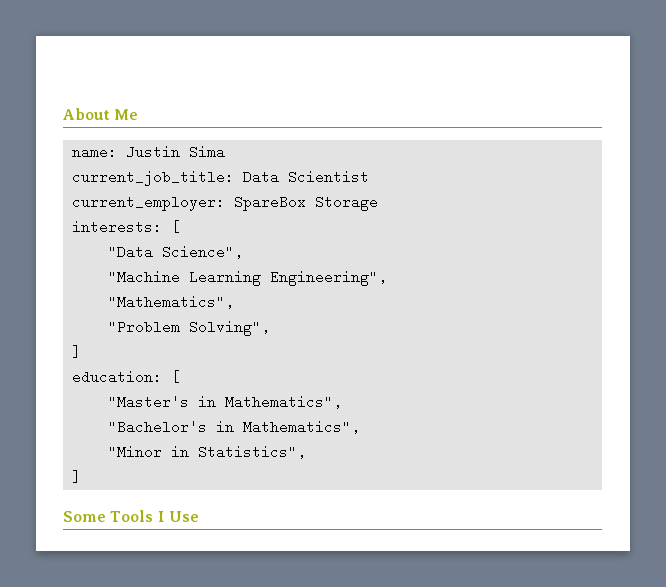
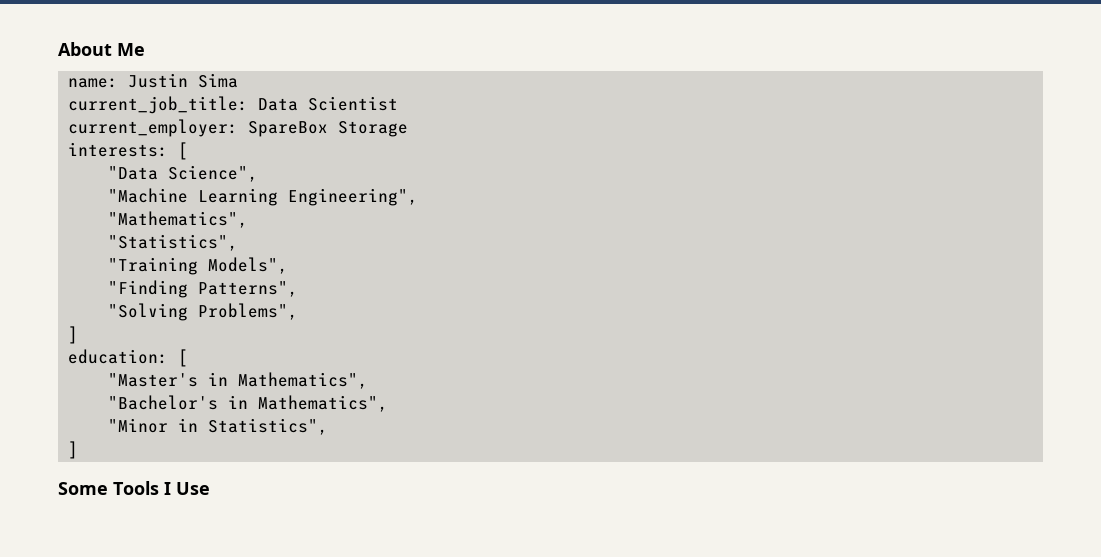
- "Problem Solving",
+ "Statistics",
+ "Training Models",
+ "Finding Patterns",
+ "Solving Problems",

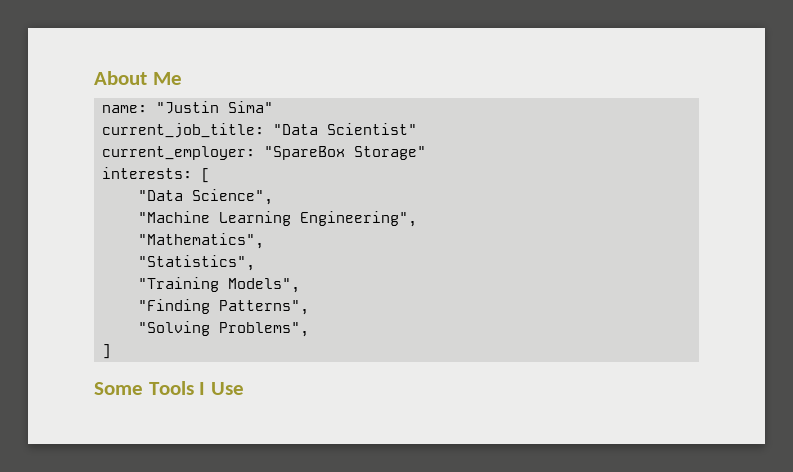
- name: Justin Sima
+ name: "Justin Sima"
- current_job_title: Data Scientist
+ current_job_title: "Data Scientist"
- current_employer: SpareBox Storage
+ current_employer: "SpareBox Storage"
- education: [
- "Master's in Mathematics",
- "Bachelor's in Mathematics",
- "Minor in Statistics",
- ]

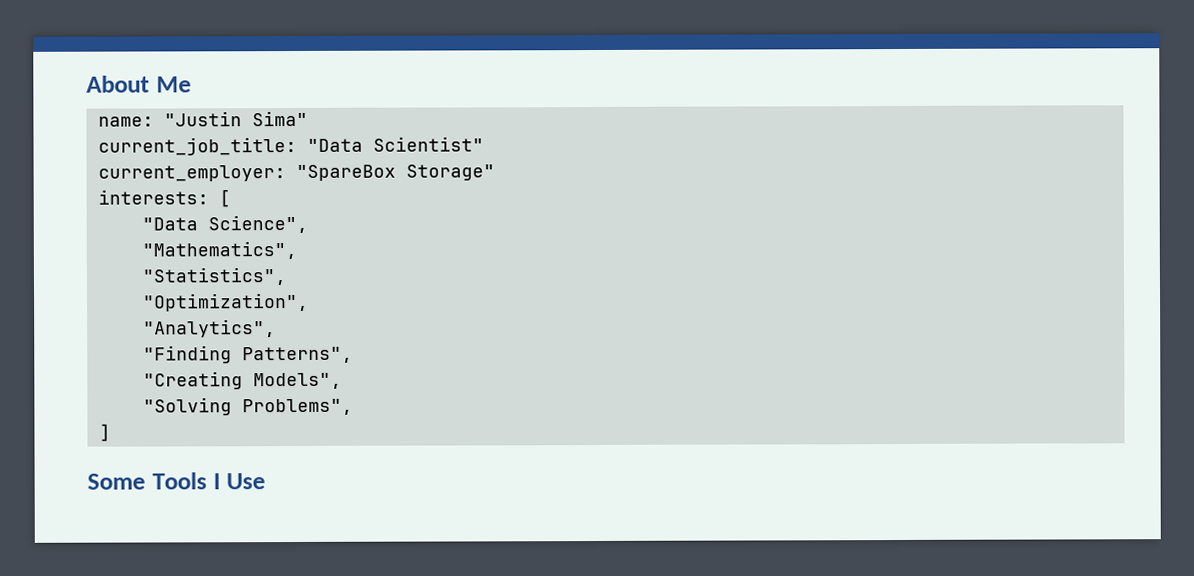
- "Machine Learning Engineering",
- "Training Models",
+ "Optimization",
+ "Analytics",
+ "Creating Models",

